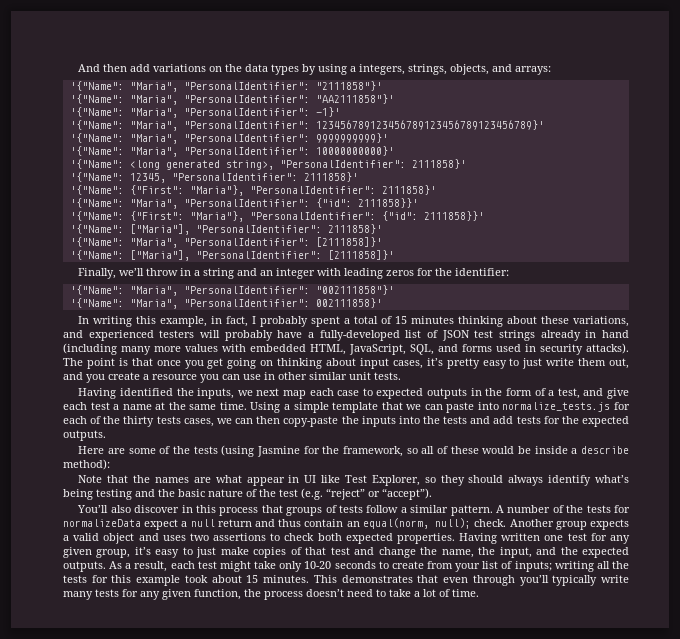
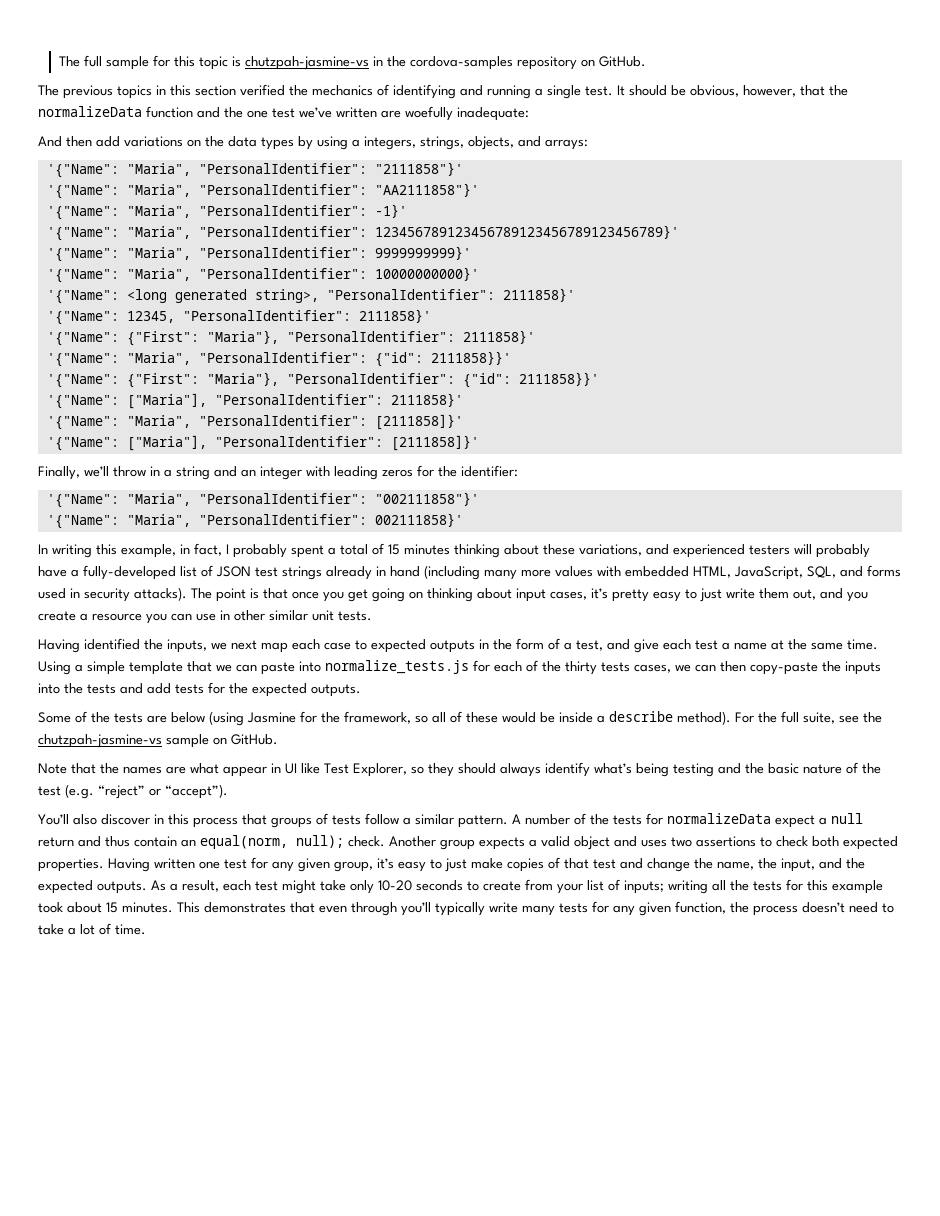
+ The full sample for this topic is chutzpah-jasmine-vs in the cordova-samples repository on GitHub.
+ The previous topics in this section verified the mechanics of identifying and running a single test. It should be obvious, however, that the normalizeData function and the one test we’ve written are woefully inadequate:
- Here are some of the tests (using Jasmine for the framework, so all of these would be inside a describe method):
+ Some of the tests are below (using Jasmine for the framework, so all of these would be inside a describe method). For the full suite, see the chutzpah-jasmine-vs sample on GitHub.

